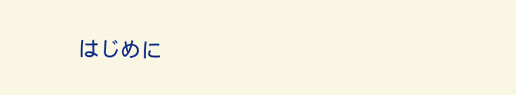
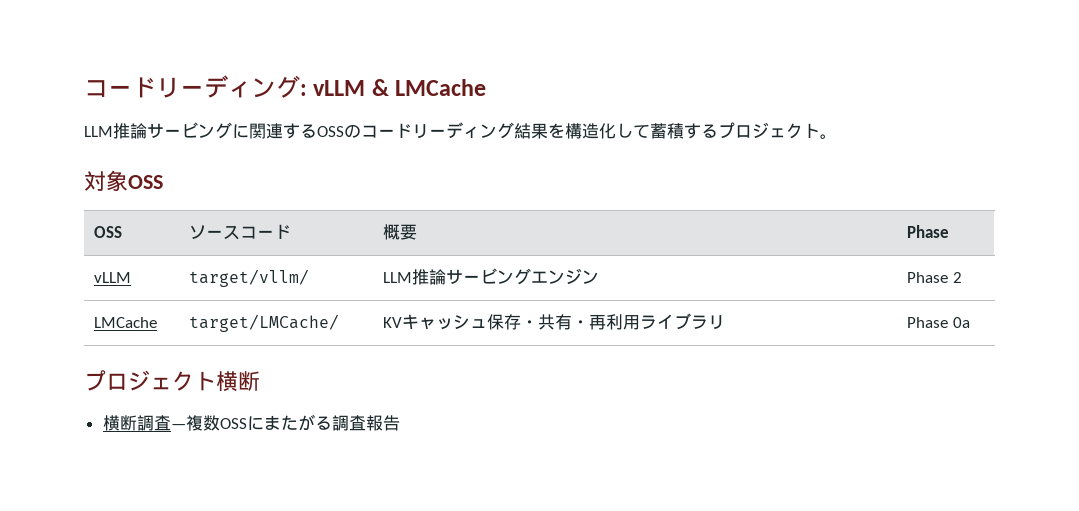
- はじめに
+ コードリーディング: vLLM & LMCache
+ LLM推論サービングに関連するOSSのコードリーディング結果を構造化して蓄積するプロジェクト。
+ 対象OSS
+ OSS | ソースコード | 概要 | Phase
+ vLLM | target/vllm/ | LLM推論サービングエンジン | Phase 2
+ LMCache | target/LMCache/ | KVキャッシュ保存・共有・再利用ライブラリ | Phase 0a
+ プロジェクト横断
+ 横断調査—複数OSSにまたがる調査報告

